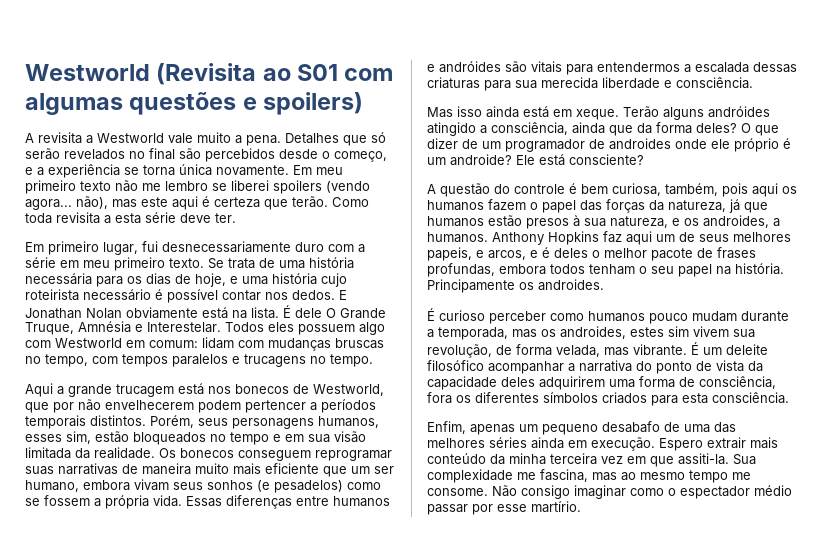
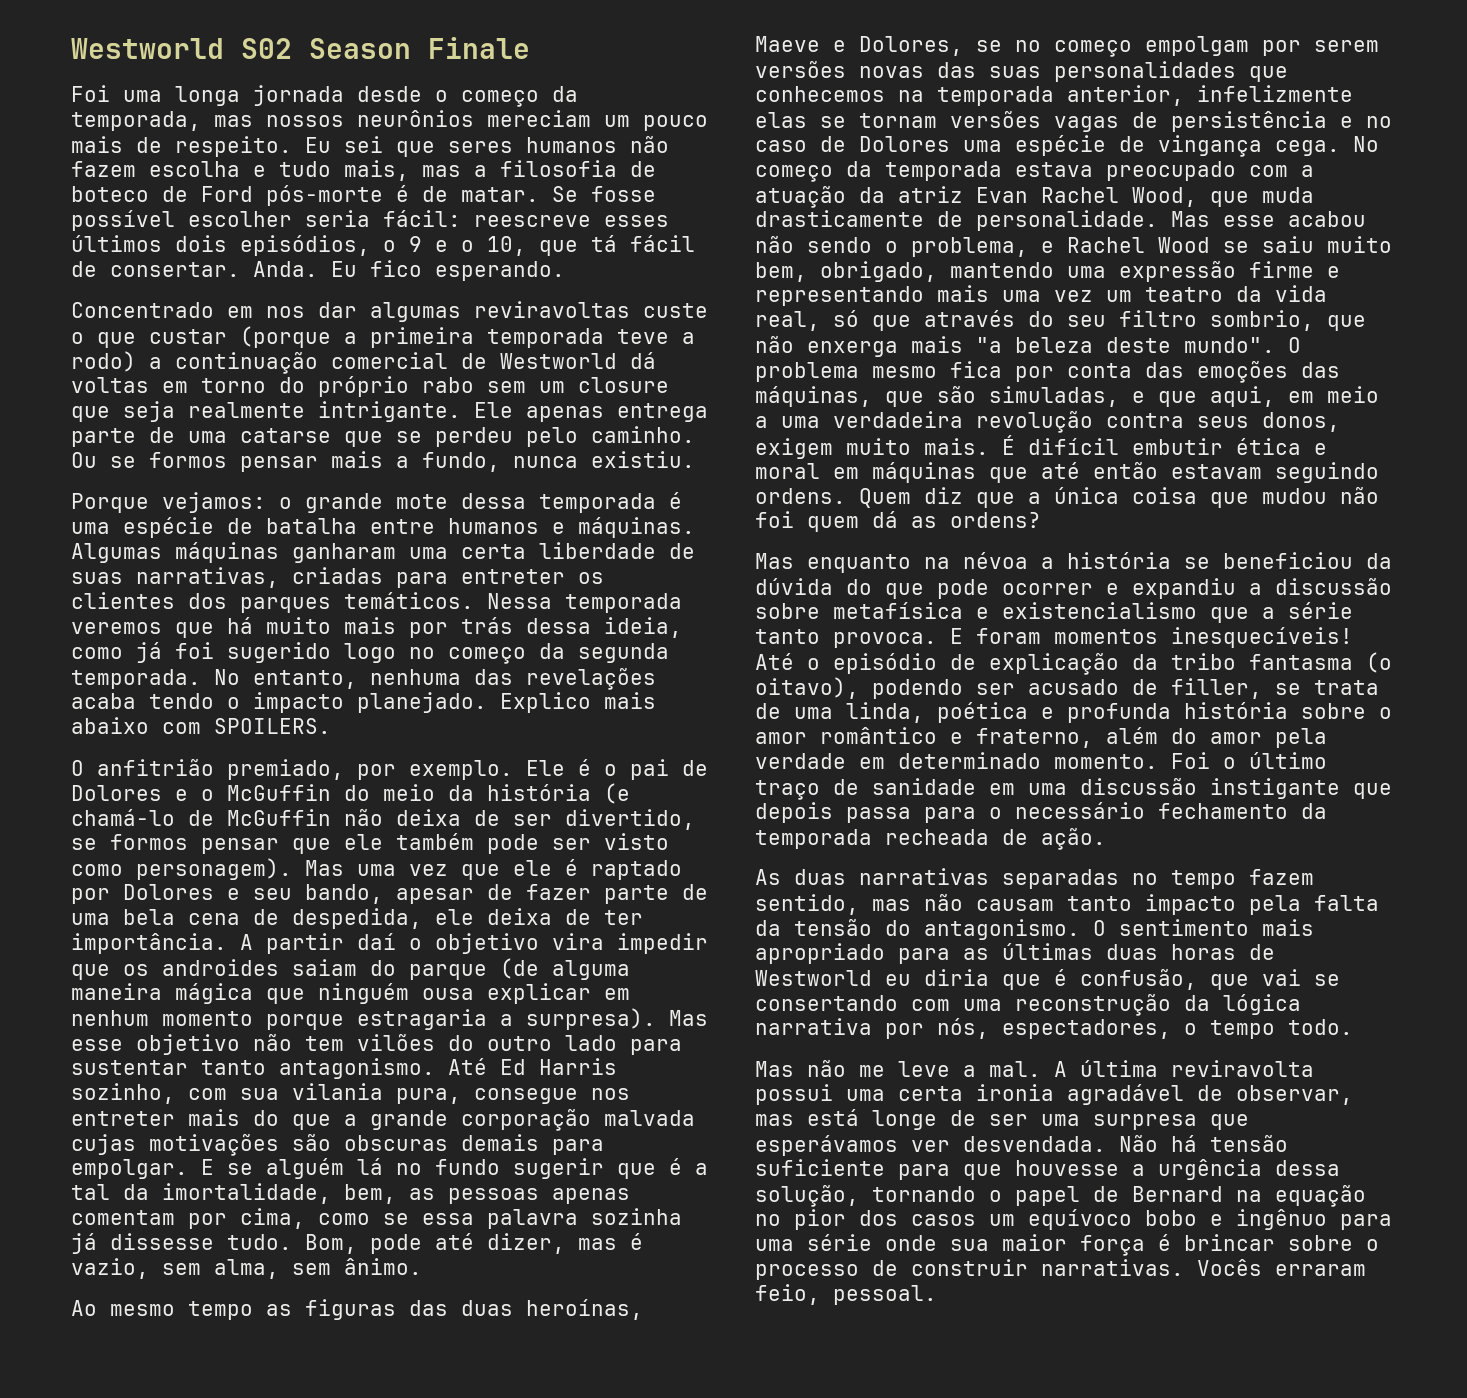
- Westworld (Revisita ao S01 com algumas questões e spoilers)
- A revisita a Westworld vale muito a pena. Detalhes que só serão revelados no final são percebidos desde o começo, e a experiência se torna única novamente. Em meu primeiro texto não me lembro se liberei spoilers (vendo agora... não), mas este aqui é certeza que terão. Como toda revisita a esta série deve ter.
- Em primeiro lugar, fui desnecessariamente duro com a série em meu primeiro texto. Se trata de uma história necessária para os dias de hoje, e uma história cujo roteirista necessário é possível contar nos dedos. E Jonathan Nolan obviamente está na lista. É dele O Grande Truque, Amnésia e Interestelar. Todos eles possuem algo com Westworld em comum: lidam com mudanças bruscas no tempo, com tempos paralelos e trucagens no tempo.
- Aqui a grande trucagem está nos bonecos de Westworld, que por não envelhecerem podem pertencer a períodos temporais distintos. Porém, seus personagens humanos, esses sim, estão bloqueados no tempo e em sua visão limitada da realidade. Os bonecos conseguem reprogramar suas narrativas de maneira muito mais eficiente que um ser humano, embora vivam seus sonhos (e pesadelos) como se fossem a própria vida. Essas diferenças entre humanos e andróides são vitais para entendermos a escalada dessas criaturas para sua merecida liberdade e consciência.
- Mas isso ainda está em xeque. Terão alguns andróides atingido a consciência, ainda que da forma deles? O que dizer de um programador de androides onde ele próprio é um androide? Ele está consciente?
- A questão do controle é bem curiosa, também, pois aqui os humanos fazem o papel das forças da natureza, já que humanos estão presos à sua natureza, e os androides, a humanos. Anthony Hopkins faz aqui um de seus melhores papeis, e arcos, e é deles o melhor pacote de frases profundas, embora todos tenham o seu papel na história. Principamente os androides.
- É curioso perceber como humanos pouco mudam durante a temporada, mas os androides, estes sim vivem sua revolução, de forma velada, mas vibrante. É um deleite filosófico acompanhar a narrativa do ponto de vista da capacidade deles adquirirem uma forma de consciência, fora os diferentes símbolos criados para esta consciência.
- Enfim, apenas um pequeno desabafo de uma das melhores séries ainda em execução. Espero extrair mais conteúdo da minha terceira vez em que assiti-la. Sua complexidade me fascina, mas ao mesmo tempo me consome. Não consigo imaginar como o espectador médio passar por esse martírio.
+ Westworld S02 Season Finale
+ Foi uma longa jornada desde o começo da temporada, mas nossos neurônios mereciam um pouco mais de respeito. Eu sei que seres humanos não fazem escolha e tudo mais, mas a filosofia de boteco de Ford pós-morte é de matar. Se fosse possível escolher seria fácil: reescreve esses últimos dois episódios, o 9 e o 10, que tá fácil de consertar. Anda. Eu fico esperando.
+ Concentrado em nos dar algumas reviravoltas custe o que custar (porque a primeira temporada teve a rodo) a continuação comercial de Westworld dá voltas em torno do próprio rabo sem um closure que seja realmente intrigante. Ele apenas entrega parte de uma catarse que se perdeu pelo caminho. Ou se formos pensar mais a fundo, nunca existiu.
+ Porque vejamos: o grande mote dessa temporada é uma espécie de batalha entre humanos e máquinas. Algumas máquinas ganharam uma certa liberdade de suas narrativas, criadas para entreter os clientes dos parques temáticos. Nessa temporada veremos que há muito mais por trás dessa ideia, como já foi sugerido logo no começo da segunda temporada. No entanto, nenhuma das revelações acaba tendo o impacto planejado. Explico mais abaixo com SPOILERS.
+ O anfitrião premiado, por exemplo. Ele é o pai de Dolores e o McGuffin do meio da história (e chamá-lo de McGuffin não deixa de ser divertido, se formos pensar que ele também pode ser visto como personagem). Mas uma vez que ele é raptado por Dolores e seu bando, apesar de fazer parte de uma bela cena de despedida, ele deixa de ter importância. A partir daí o objetivo vira impedir que os androides saiam do parque (de alguma maneira mágica que ninguém ousa explicar em nenhum momento porque estragaria a surpresa). Mas esse objetivo não tem vilões do outro lado para sustentar tanto antagonismo. Até Ed Harris sozinho, com sua vilania pura, consegue nos entreter mais do que a grande corporação malvada cujas motivações são obscuras demais para empolgar. E se alguém lá no fundo sugerir que é a tal da imortalidade, bem, as pessoas apenas comentam por cima, como se essa palavra sozinha já dissesse tudo. Bom, pode até dizer, mas é vazio, sem alma, sem ânimo.
+ Ao mesmo tempo as figuras das duas heroínas, Maeve e Dolores, se no começo empolgam por serem versões novas das suas personalidades que conhecemos na temporada anterior, infelizmente elas se tornam versões vagas de persistência e no caso de Dolores uma espécie de vingança cega. No começo da temporada estava preocupado com a atuação da atriz Evan Rachel Wood, que muda drasticamente de personalidade. Mas esse acabou não sendo o problema, e Rachel Wood se saiu muito bem, obrigado, mantendo uma expressão firme e representando mais uma vez um teatro da vida real, só que através do seu filtro sombrio, que não enxerga mais "a beleza deste mundo". O problema mesmo fica por conta das emoções das máquinas, que são simuladas, e que aqui, em meio a uma verdadeira revolução contra seus donos, exigem muito mais. É difícil embutir ética e moral em máquinas que até então estavam seguindo ordens. Quem diz que a única coisa que mudou não foi quem dá as ordens?
+ Mas enquanto na névoa a história se beneficiou da dúvida do que pode ocorrer e expandiu a discussão sobre metafísica e existencialismo que a série tanto provoca. E foram momentos inesquecíveis! Até o episódio de explicação da tribo fantasma (o oitavo), podendo ser acusado de filler, se trata de uma linda, poética e profunda história sobre o amor romântico e fraterno, além do amor pela verdade em determinado momento. Foi o último traço de sanidade em uma discussão instigante que depois passa para o necessário fechamento da temporada recheada de ação.
+ As duas narrativas separadas no tempo fazem sentido, mas não causam tanto impacto pela falta da tensão do antagonismo. O sentimento mais apropriado para as últimas duas horas de Westworld eu diria que é confusão, que vai se consertando com uma reconstrução da lógica narrativa por nós, espectadores, o tempo todo.
+ Mas não me leve a mal. A última reviravolta possui uma certa ironia agradável de observar, mas está longe de ser uma surpresa que esperávamos ver desvendada. Não há tensão suficiente para que houvesse a urgência dessa solução, tornando o papel de Bernard na equação no pior dos casos um equívoco bobo e ingênuo para uma série onde sua maior força é brincar sobre o processo de construir narrativas. Vocês erraram feio, pessoal.

